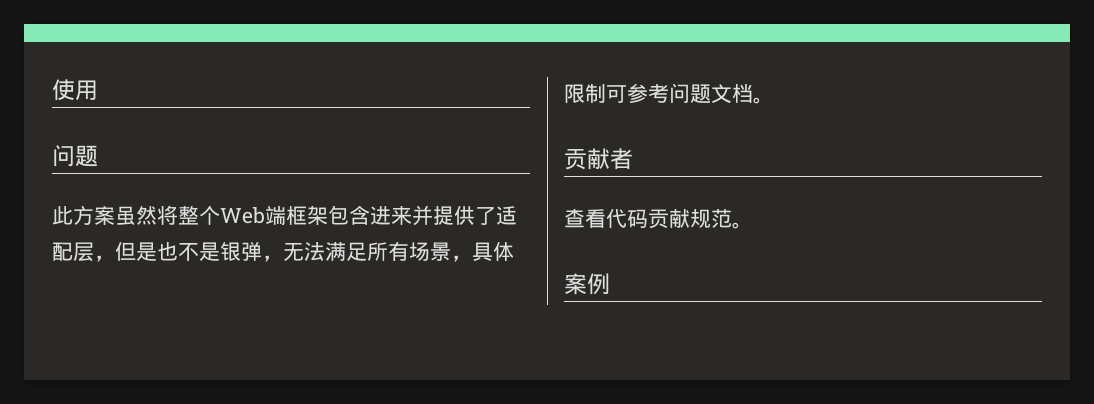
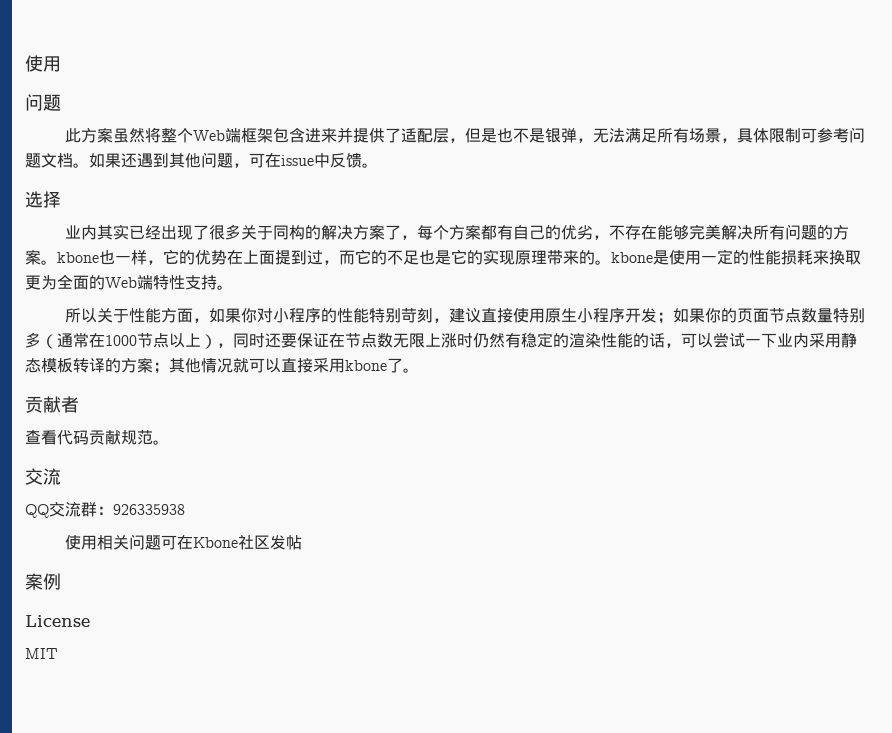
+ 如果还遇到其他问题，可在issue中反馈。
+ 选择
+ 业内其实已经出现了很多关于同构的解决方案了，每个方案都有自己的优劣，不存在能够完美解决所有问题的方案。kbone也一样，它的优势在上面提到过，而它的不足也是它的实现原理带来的。kbone是使用一定的性能损耗来换取更为全面的Web端特性支持。
+ 所以关于性能方面，如果你对小程序的性能特别苛刻，建议直接使用原生小程序开发；如果你的页面节点数量特别多（通常在1000节点以上），同时还要保证在节点数无限上涨时仍然有稳定的渲染性能的话，可以尝试一下业内采用静态模板转译的方案；其他情况就可以直接采用kbone了。
  查看代码贡献规范。
+ 交流
+ QQ交流群：926335938
+ 使用相关问题可在Kbone社区发帖
+ License
+ MIT

